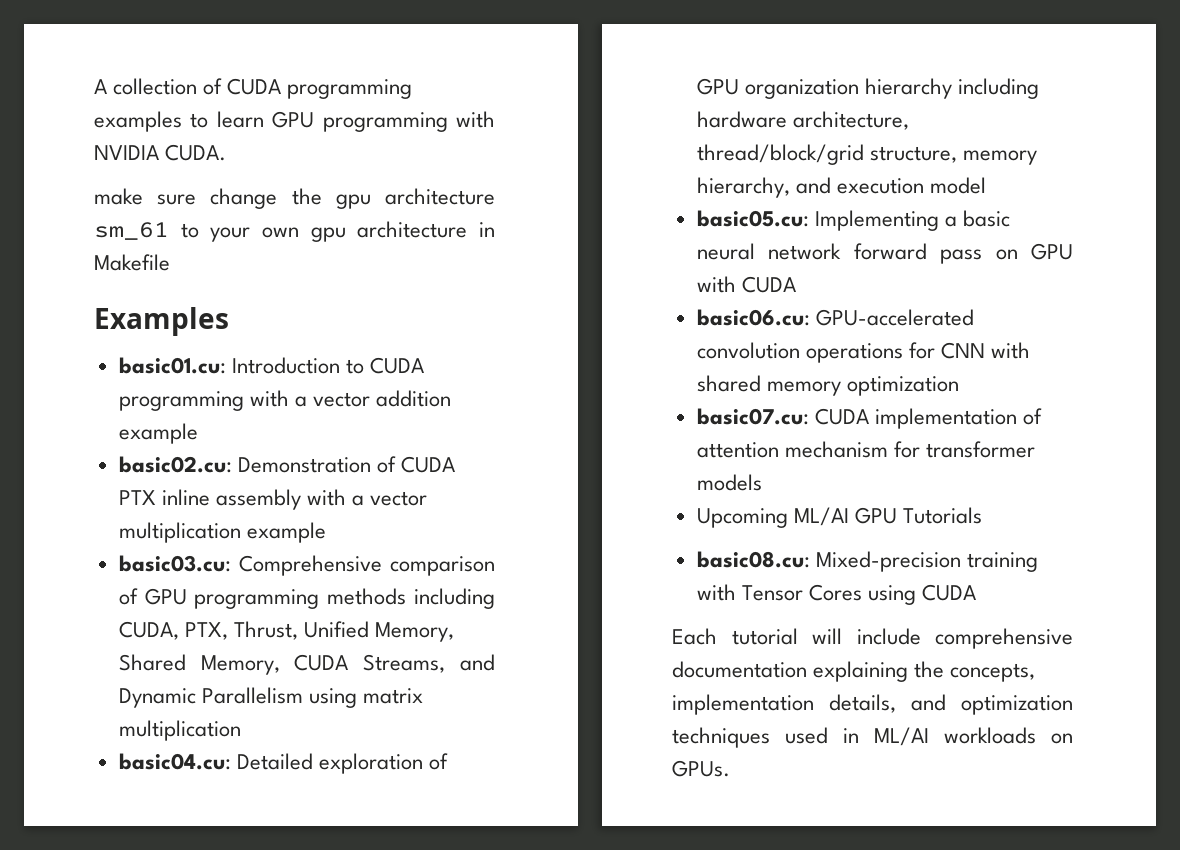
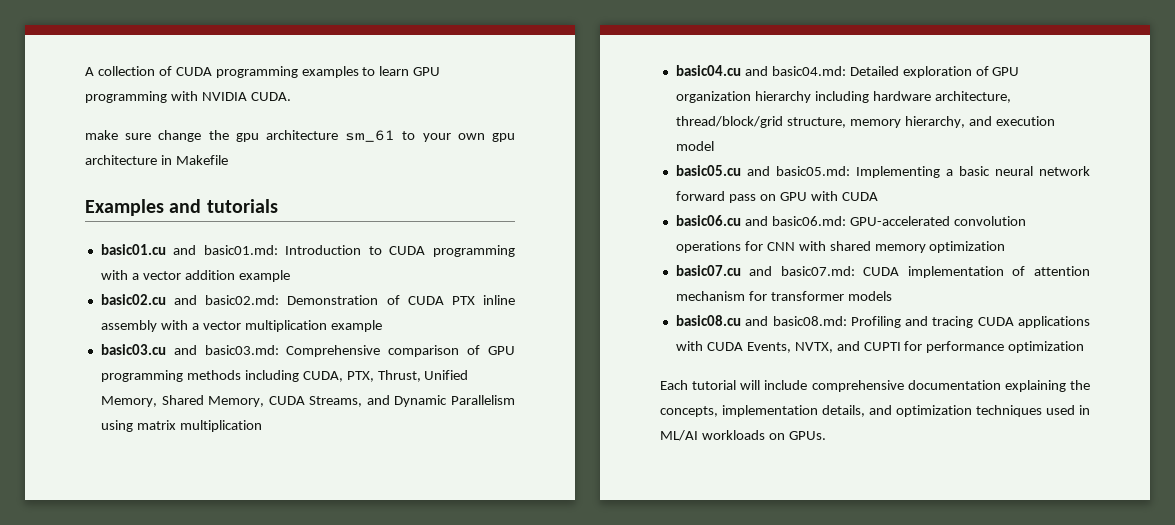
- Examples
- basic01.cu: Introduction to CUDA programming with a vector addition example
+ Examples and tutorials
+ basic01.cu and basic01.md: Introduction to CUDA programming with a vector addition example
- basic02.cu: Demonstration of CUDA PTX inline assembly with a vector multiplication example
+ basic02.cu and basic02.md: Demonstration of CUDA PTX inline assembly with a vector multiplication example
- basic03.cu: Comprehensive comparison of GPU programming methods including CUDA, PTX, Thrust, Unified Memory, Shared Memory, CUDA Streams, and Dynamic Parallelism using matrix multiplication
+ basic03.cu and basic03.md: Comprehensive comparison of GPU programming methods including CUDA, PTX, Thrust, Unified Memory, Shared Memory, CUDA Streams, and Dynamic Parallelism using matrix multiplication
- basic04.cu: Detailed exploration of GPU organization hierarchy including hardware architecture, thread/block/grid structure, memory hierarchy, and execution model
+ basic04.cu and basic04.md: Detailed exploration of GPU organization hierarchy including hardware architecture, thread/block/grid structure, memory hierarchy, and execution model
- basic05.cu: Implementing a basic neural network forward pass on GPU with CUDA
+ basic05.cu and basic05.md: Implementing a basic neural network forward pass on GPU with CUDA
- basic06.cu: GPU-accelerated convolution operations for CNN with shared memory optimization
+ basic06.cu and basic06.md: GPU-accelerated convolution operations for CNN with shared memory optimization
- basic07.cu: CUDA implementation of attention mechanism for transformer models
+ basic07.cu and basic07.md: CUDA implementation of attention mechanism for transformer models
- Upcoming ML/AI GPU Tutorials
- basic08.cu: Mixed-precision training with Tensor Cores using CUDA
+ basic08.cu and basic08.md: Profiling and tracing CUDA applications with CUDA Events, NVTX, and CUPTI for performance optimization

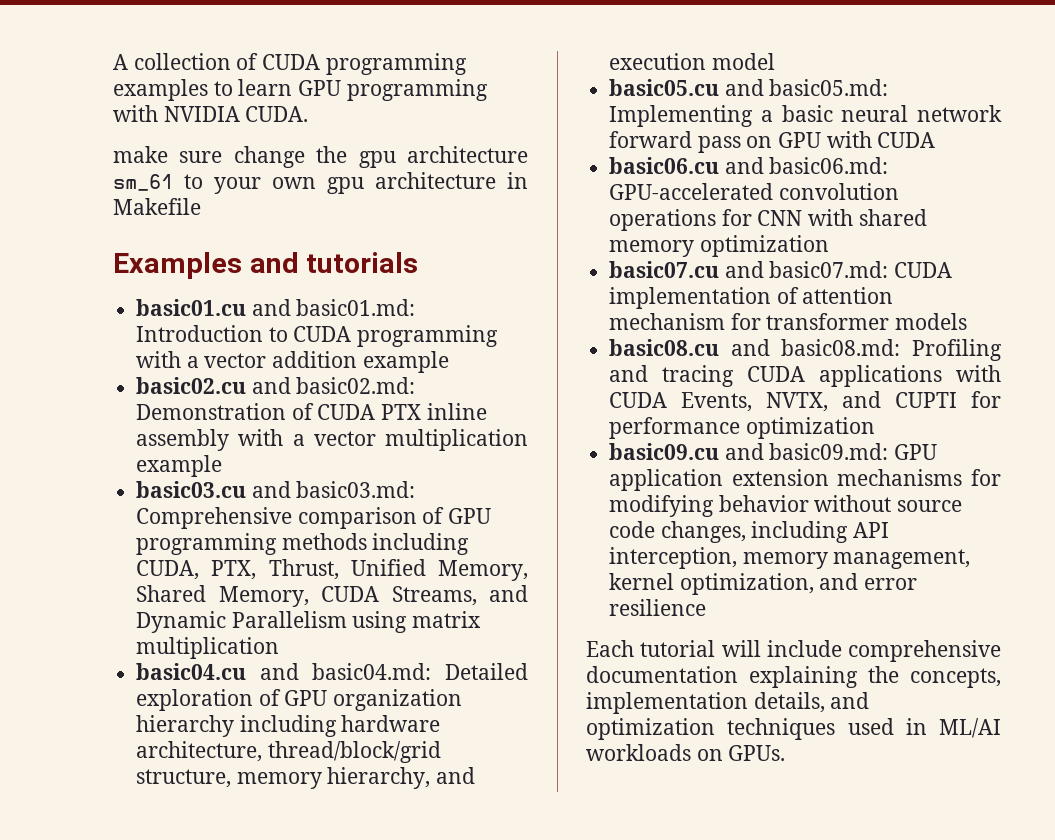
+ basic09.cu and basic09.md: GPU application extension mechanisms for modifying behavior without source code changes, including API interception, memory management, kernel optimization, and error resilience

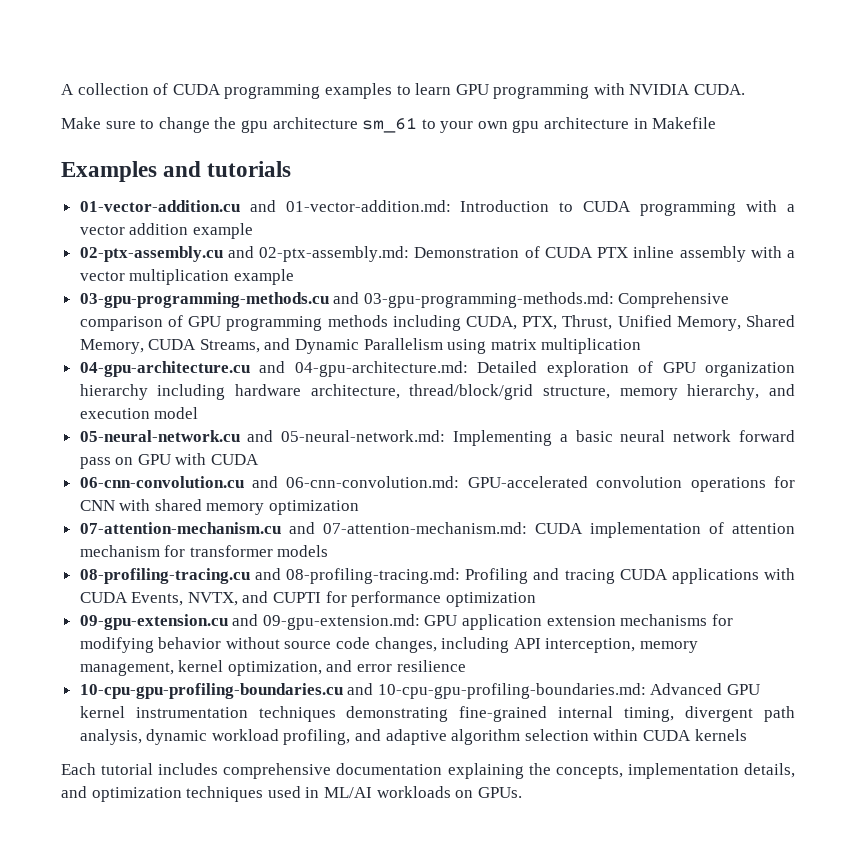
- make sure change the gpu architecture sm_61 to your own gpu architecture in Makefile
+ Make sure to change the gpu architecture sm_61 to your own gpu architecture in Makefile
- basic01.cu and basic01.md: Introduction to CUDA programming with a vector addition example
+ 01-vector-addition.cu and 01-vector-addition.md: Introduction to CUDA programming with a vector addition example
- basic02.cu and basic02.md: Demonstration of CUDA PTX inline assembly with a vector multiplication example
+ 02-ptx-assembly.cu and 02-ptx-assembly.md: Demonstration of CUDA PTX inline assembly with a vector multiplication example
- basic03.cu and basic03.md: Comprehensive comparison of GPU programming methods including CUDA, PTX, Thrust, Unified Memory, Shared Memory, CUDA Streams, and Dynamic Parallelism using matrix multiplication
+ 03-gpu-programming-methods.cu and 03-gpu-programming-methods.md: Comprehensive comparison of GPU programming methods including CUDA, PTX, Thrust, Unified Memory, Shared Memory, CUDA Streams, and Dynamic Parallelism using matrix multiplication
- basic04.cu and basic04.md: Detailed exploration of GPU organization hierarchy including hardware architecture, thread/block/grid structure, memory hierarchy, and execution model
+ 04-gpu-architecture.cu and 04-gpu-architecture.md: Detailed exploration of GPU organization hierarchy including hardware architecture, thread/block/grid structure, memory hierarchy, and execution model
- basic05.cu and basic05.md: Implementing a basic neural network forward pass on GPU with CUDA
+ 05-neural-network.cu and 05-neural-network.md: Implementing a basic neural network forward pass on GPU with CUDA
- basic06.cu and basic06.md: GPU-accelerated convolution operations for CNN with shared memory optimization
+ 06-cnn-convolution.cu and 06-cnn-convolution.md: GPU-accelerated convolution operations for CNN with shared memory optimization
- basic07.cu and basic07.md: CUDA implementation of attention mechanism for transformer models
+ 07-attention-mechanism.cu and 07-attention-mechanism.md: CUDA implementation of attention mechanism for transformer models
- basic08.cu and basic08.md: Profiling and tracing CUDA applications with CUDA Events, NVTX, and CUPTI for performance optimization
+ 08-profiling-tracing.cu and 08-profiling-tracing.md: Profiling and tracing CUDA applications with CUDA Events, NVTX, and CUPTI for performance optimization
- basic09.cu and basic09.md: GPU application extension mechanisms for modifying behavior without source code changes, including API interception, memory management, kernel optimization, and error resilience
+ 09-gpu-extension.cu and 09-gpu-extension.md: GPU application extension mechanisms for modifying behavior without source code changes, including API interception, memory management, kernel optimization, and error resilience
+ 10-cpu-gpu-profiling-boundaries.cu and 10-cpu-gpu-profiling-boundaries.md: Advanced GPU kernel instrumentation techniques demonstrating fine-grained internal timing, divergent path analysis, dynamic workload profiling, and adaptive algorithm selection within CUDA kernels
- Each tutorial will include comprehensive documentation explaining the concepts, implementation details, and optimization techniques used in ML/AI workloads on GPUs.
+ Each tutorial includes comprehensive documentation explaining the concepts, implementation details, and optimization techniques used in ML/AI workloads on GPUs.

